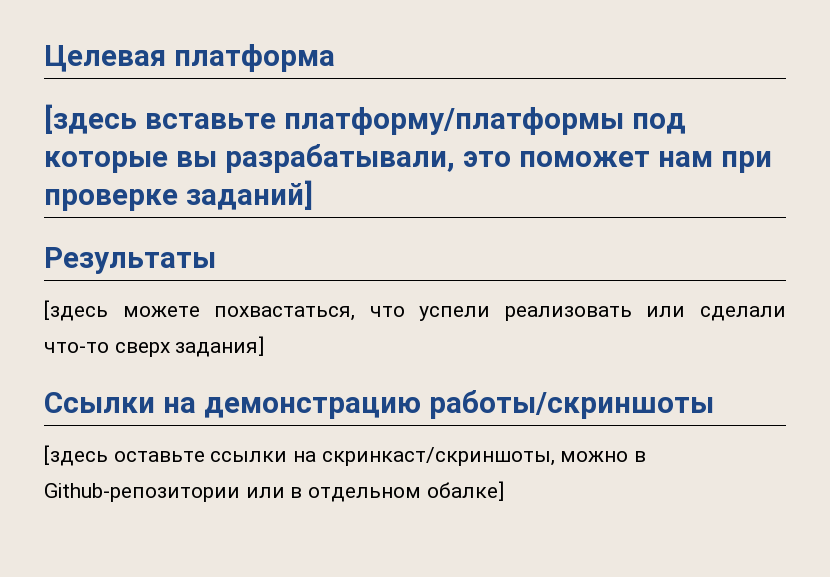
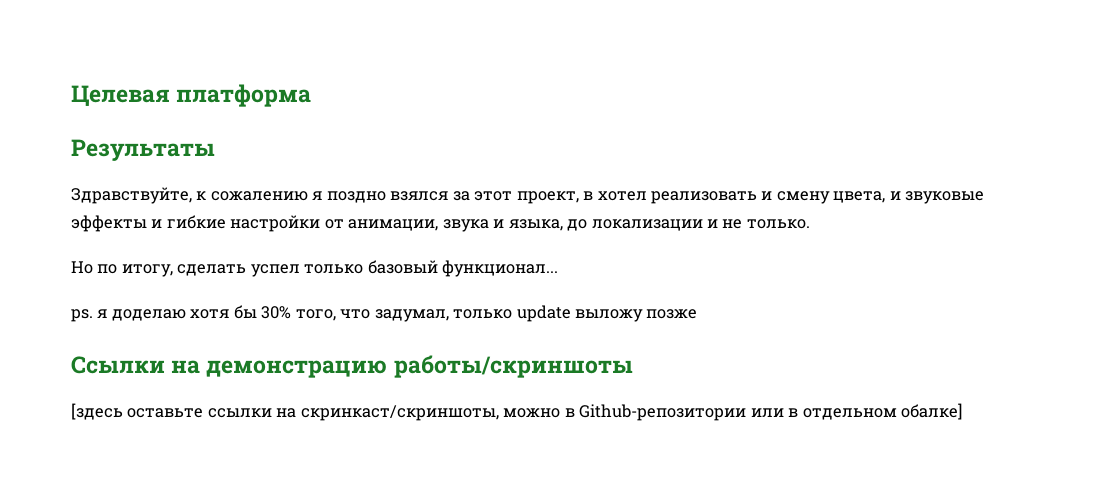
- [здесь вставьте платформу/платформы под которые вы разрабатывали, это поможет нам при проверке заданий]
  Результаты
- [здесь можете похвастаться, что успели реализовать или сделали что-то сверх задания]
+ Здравствуйте, к сожалению я поздно взялся за этот проект, в хотел реализовать и смену цвета, и звуковые эффекты и гибкие настройки от анимации, звука и языка, до локализации и не только.
+ Но по итогу, сделать успел только базовый функционал...
+ ps. я доделаю хотя бы 30% того, что задумал, только update выложу позже

